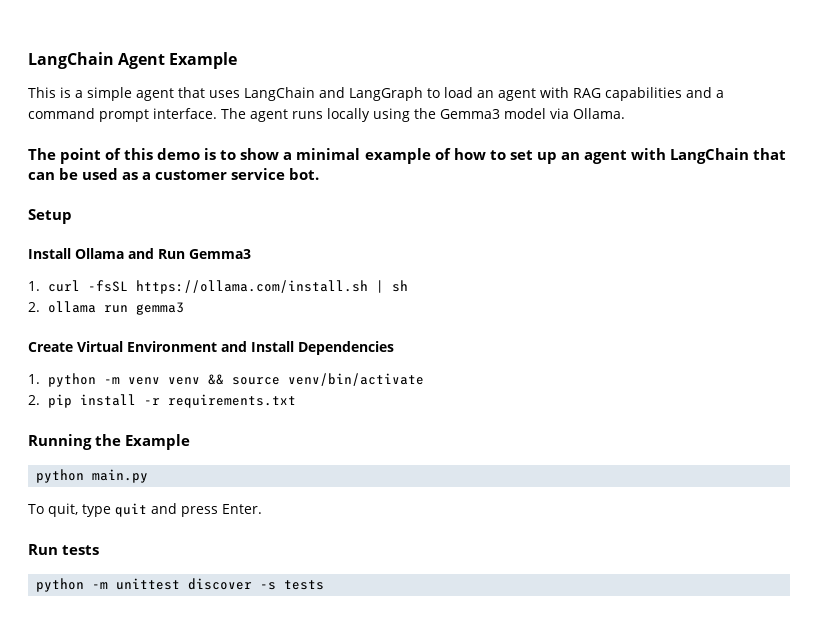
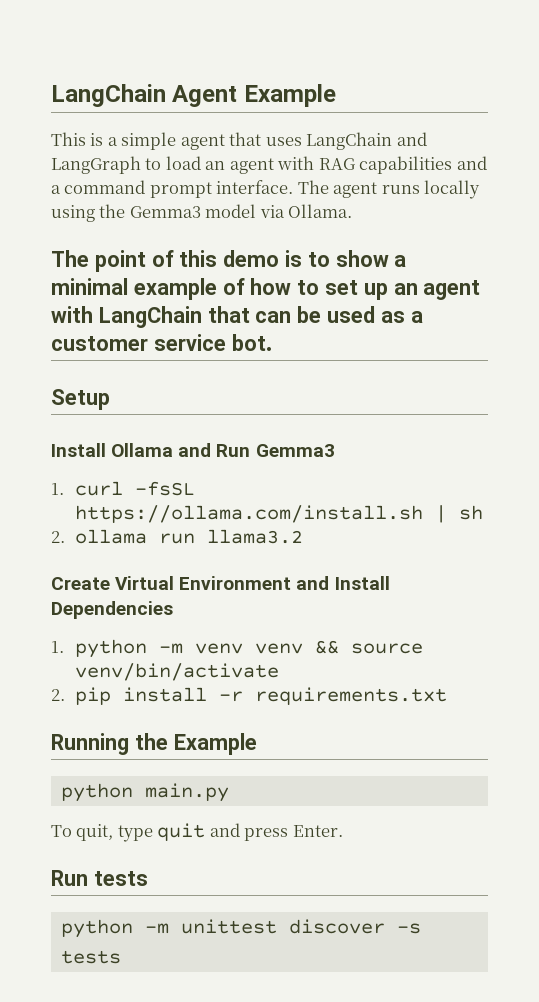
- 2. ollama run gemma3
+ 2. ollama run llama3.2

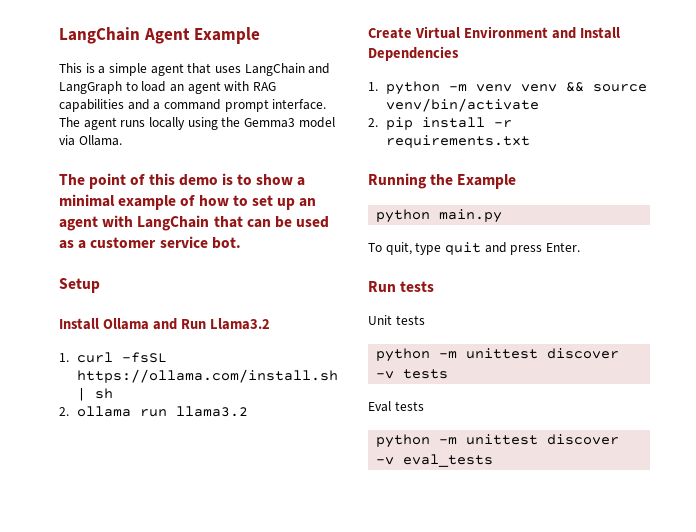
- Install Ollama and Run Gemma3
+ Install Ollama and Run Llama3.2
- python -m unittest discover -s tests
+ Unit tests
+ python -m unittest discover -v tests
+ Eval tests
+ python -m unittest discover -v eval_tests

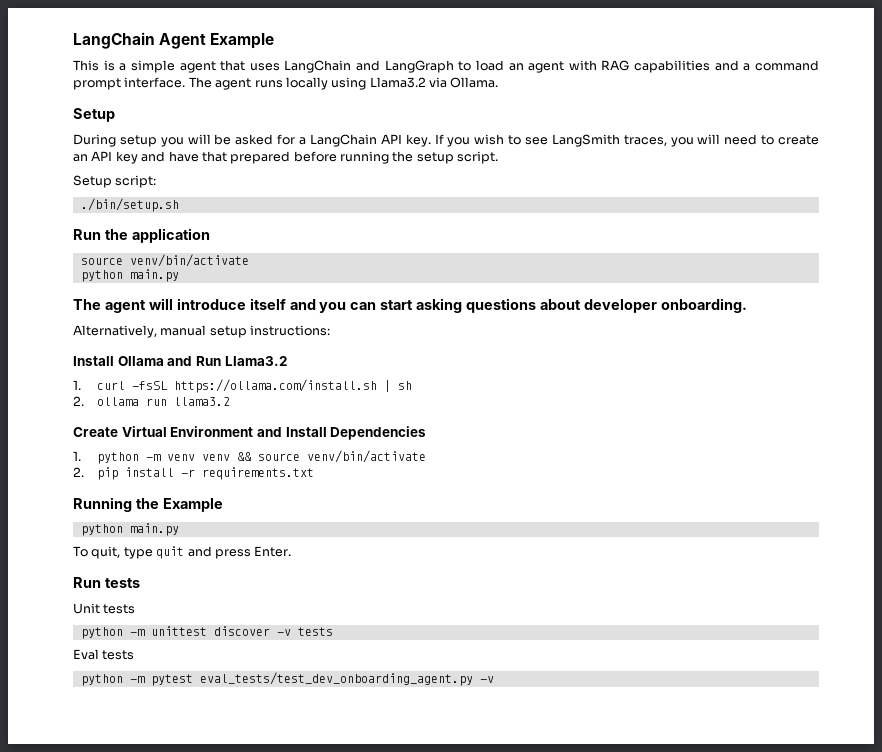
- The agent runs locally using the Gemma3 model via Ollama.
- The point of this demo is to show a minimal example of how to set up an agent with LangChain that can be used as a customer service bot.
+ The agent runs locally using Llama3.2 via Ollama.
  Setup
+ During setup you will be asked for a LangChain API key. If you wish to see LangSmith traces, you will need to create an API key and have that prepared before running the setup script.
+ Setup script:
+ ./bin/setup.sh
+ Run the application
+ source venv/bin/activate
+ python main.py
+ The agent will introduce itself and you can start asking questions about developer onboarding.
+ Alternatively, manual setup instructions:
- python -m unittest discover -v eval_tests
+ python -m pytest eval_tests/test_dev_onboarding_agent.py -v

